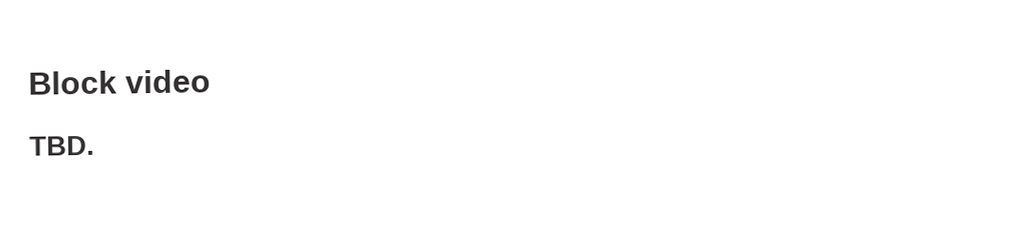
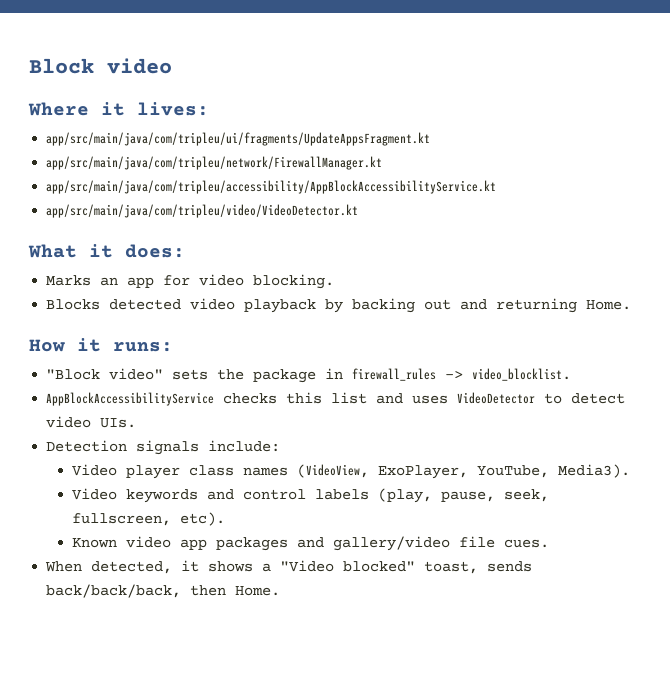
- TBD.
+ Where it lives:
+ app/src/main/java/com/tripleu/ui/fragments/UpdateAppsFragment.kt
+ app/src/main/java/com/tripleu/network/FirewallManager.kt
+ app/src/main/java/com/tripleu/accessibility/AppBlockAccessibilityService.kt
+ app/src/main/java/com/tripleu/video/VideoDetector.kt
+ What it does:
+ Marks an app for video blocking.
+ Blocks detected video playback by backing out and returning Home.
+ How it runs:
+ "Block video" sets the package in firewall_rules -> video_blocklist.
+ AppBlockAccessibilityService checks this list and uses VideoDetector to detect video UIs.
+ Detection signals include:
+ Video player class names (VideoView, ExoPlayer, YouTube, Media3).
+ Video keywords and control labels (play, pause, seek, fullscreen, etc).
+ Known video app packages and gallery/video file cues.
+ When detected, it shows a "Video blocked" toast, sends back/back/back, then Home.

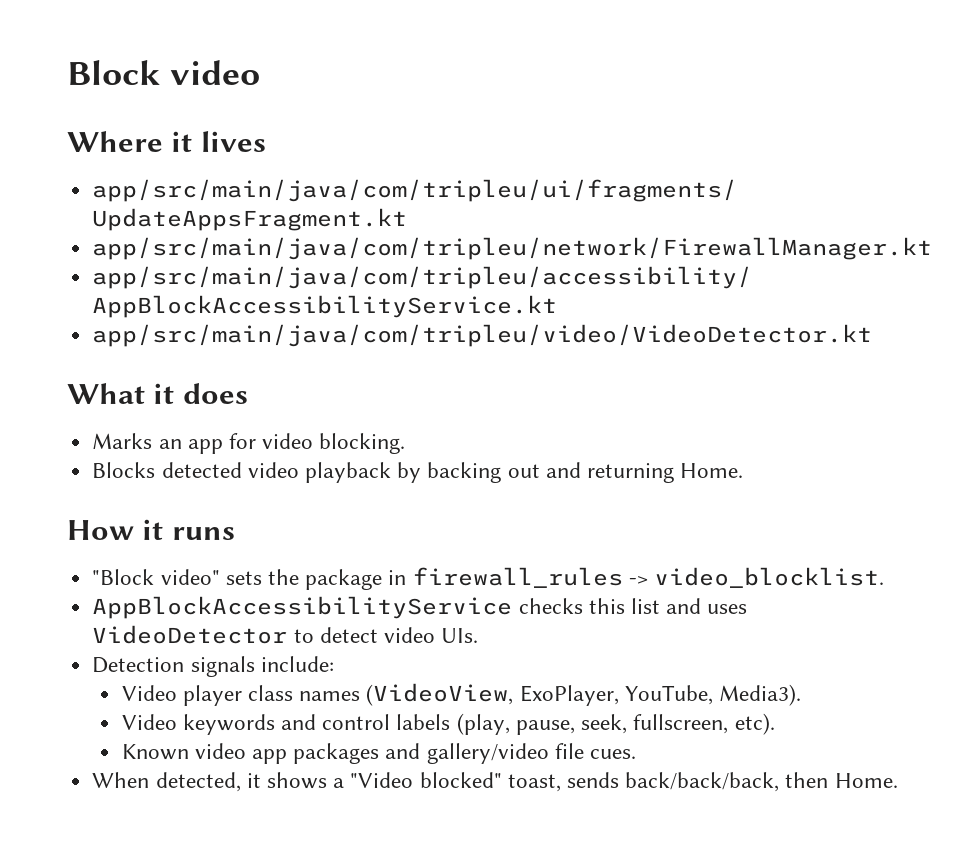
- Where it lives:
+ Where it lives
- What it does:
+ What it does
- How it runs:
+ How it runs

